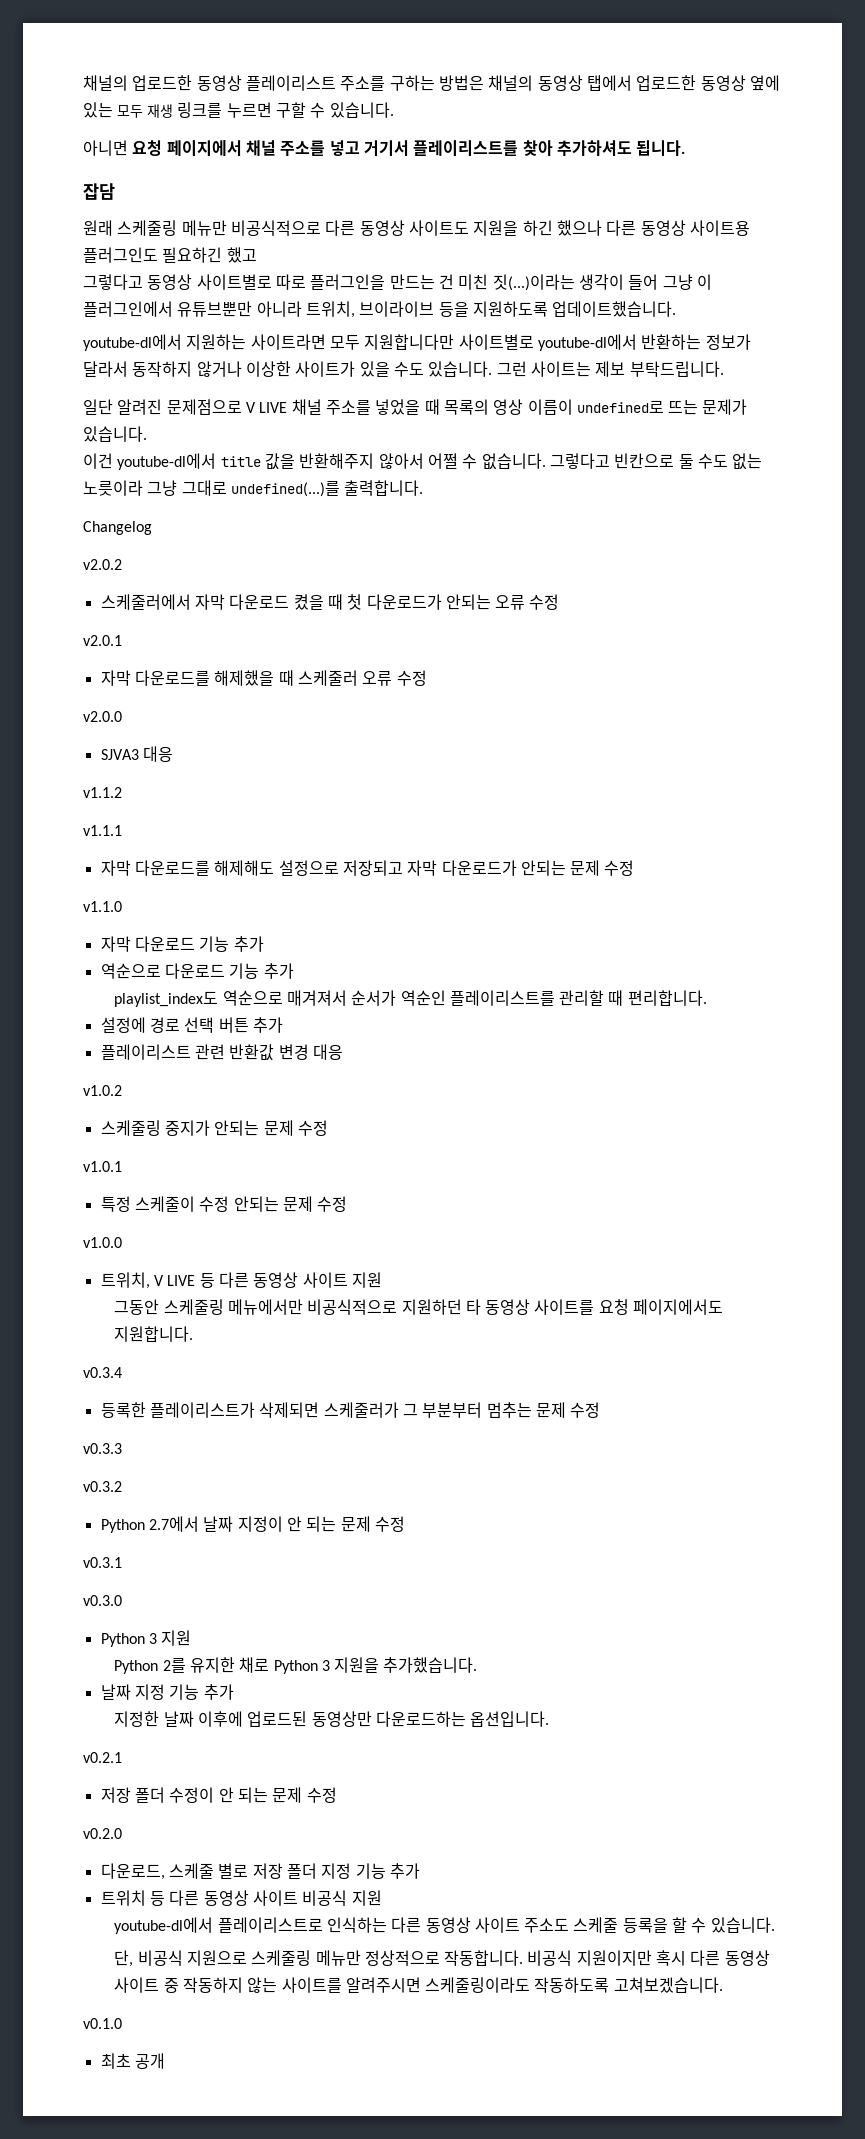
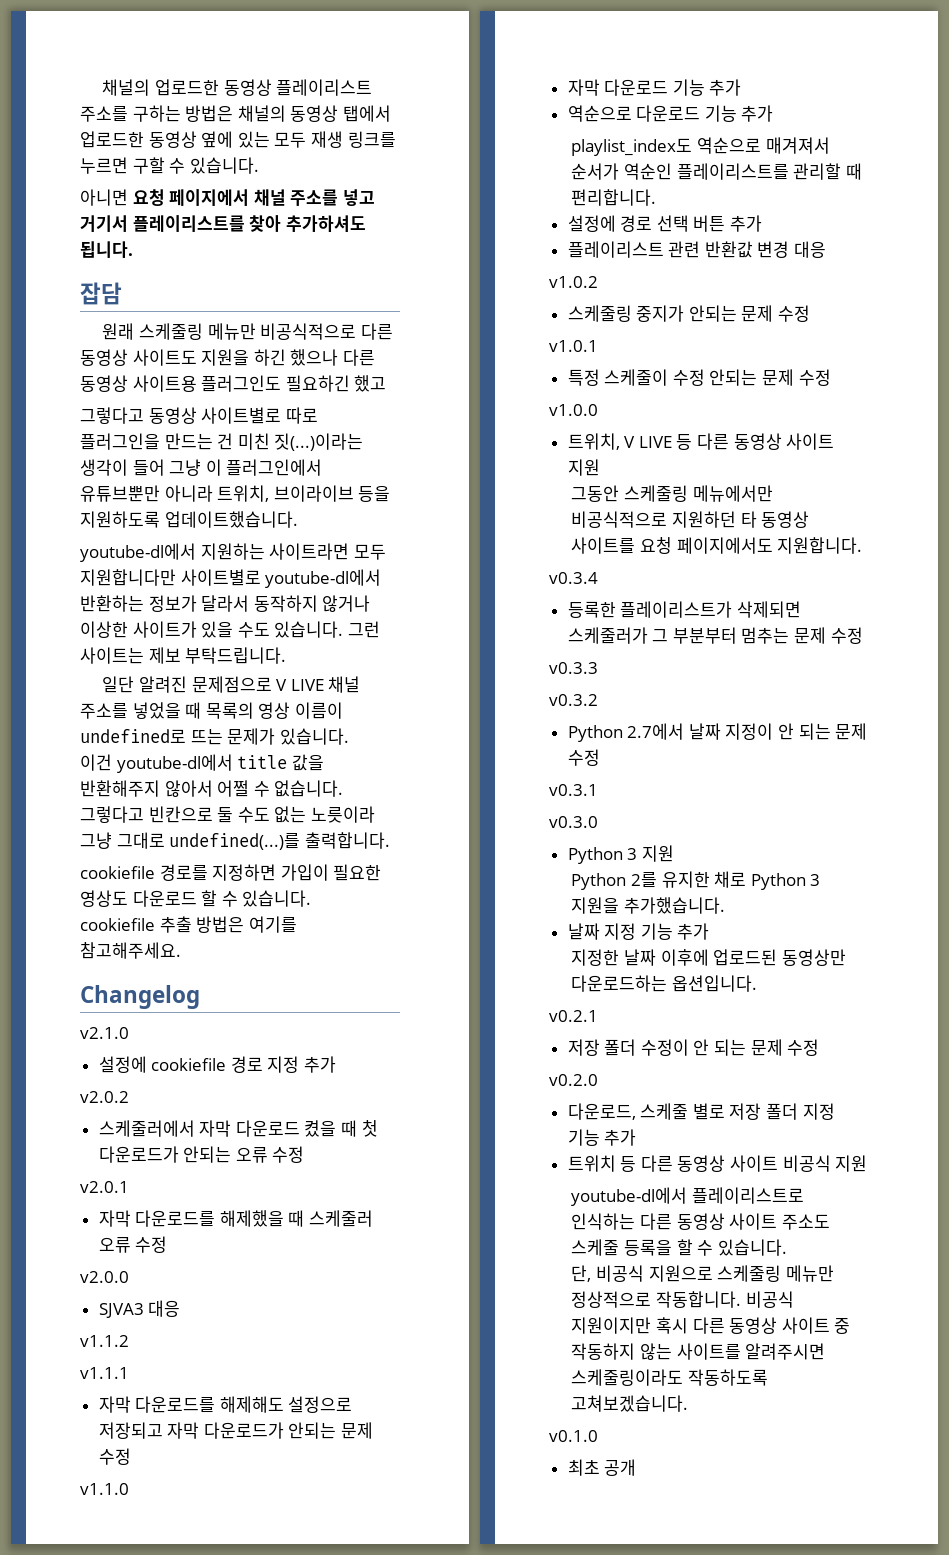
+ cookiefile 경로를 지정하면 가입이 필요한 영상도 다운로드 할 수 있습니다.
+ cookiefile 추출 방법은 여기를 참고해주세요.
  Changelog
+ v2.1.0
+ 설정에 cookiefile 경로 지정 추가

